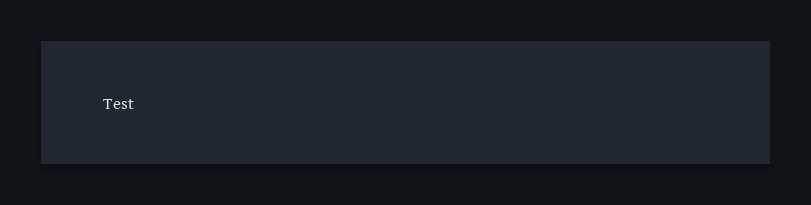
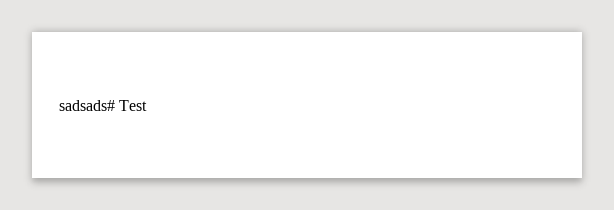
- Test
+ sadsads# Test

